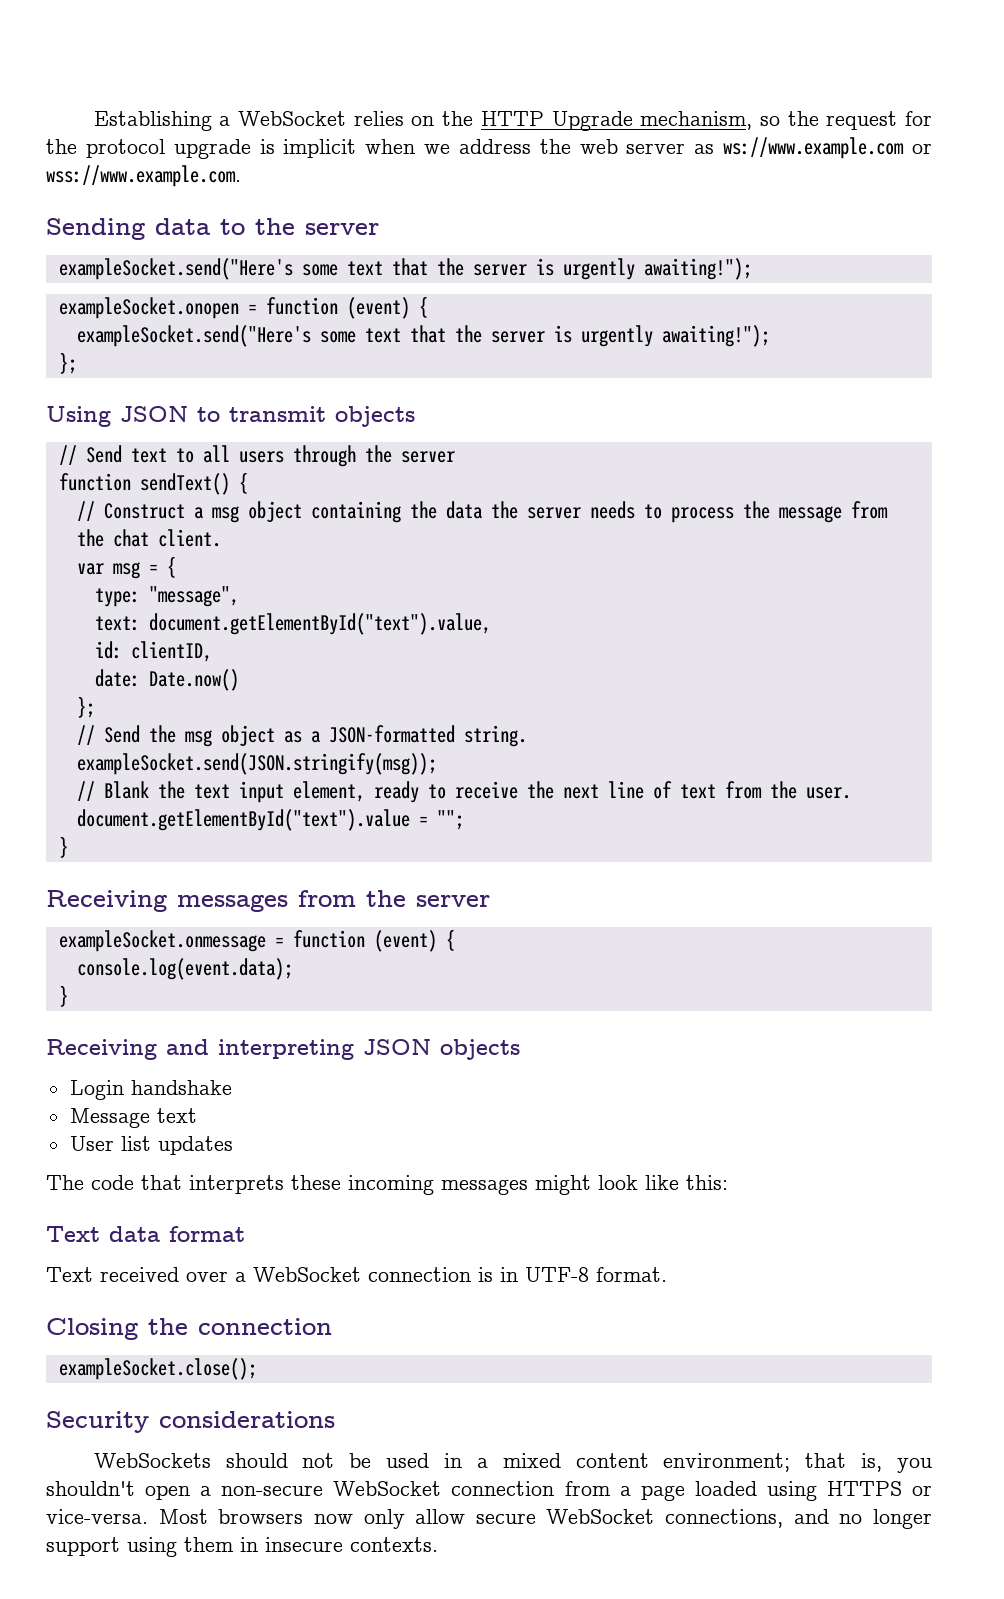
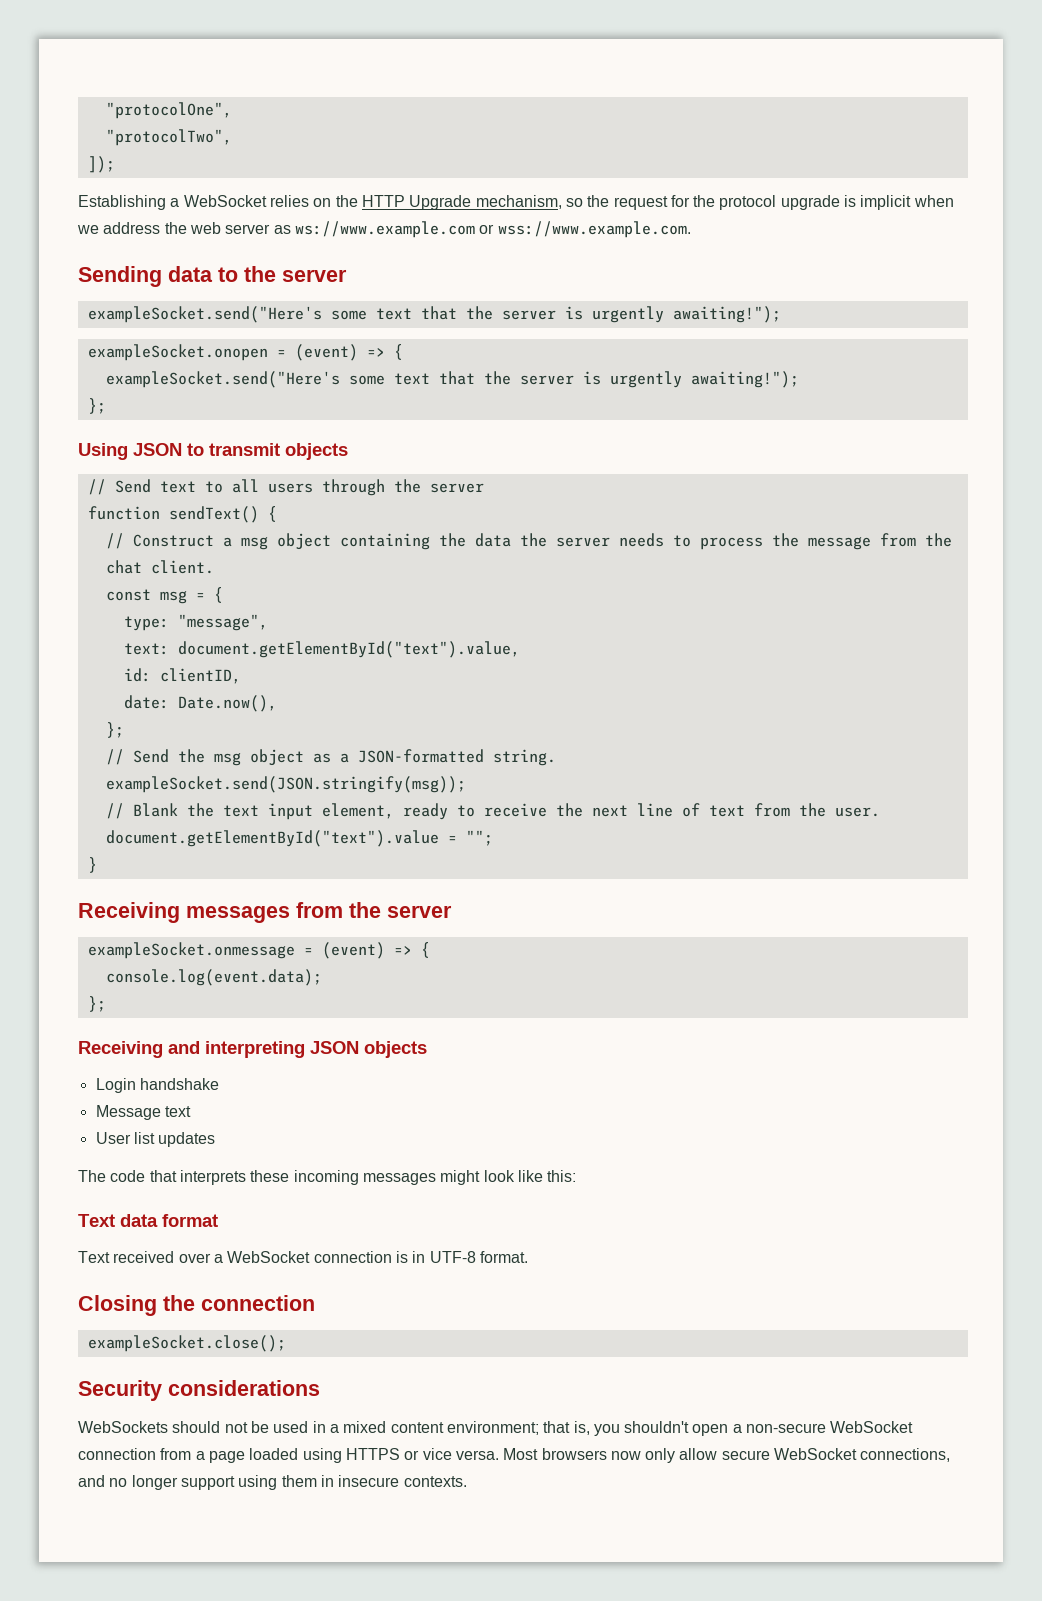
+ "protocolOne",
+ "protocolTwo",
+ ]);
- exampleSocket.onopen = function (event) {
+ exampleSocket.onopen = (event) => {
- var msg = {
+ const msg = {
- date: Date.now()
+ date: Date.now(),
- exampleSocket.onmessage = function (event) {
+ exampleSocket.onmessage = (event) => {
  console.log(event.data);
- }
+ };
- WebSockets should not be used in a mixed content environment; that is, you shouldn't open a non-secure WebSocket connection from a page loaded using HTTPS or vice-versa.
+ WebSockets should not be used in a mixed content environment; that is, you shouldn't open a non-secure WebSocket connection from a page loaded using HTTPS or vice versa.

